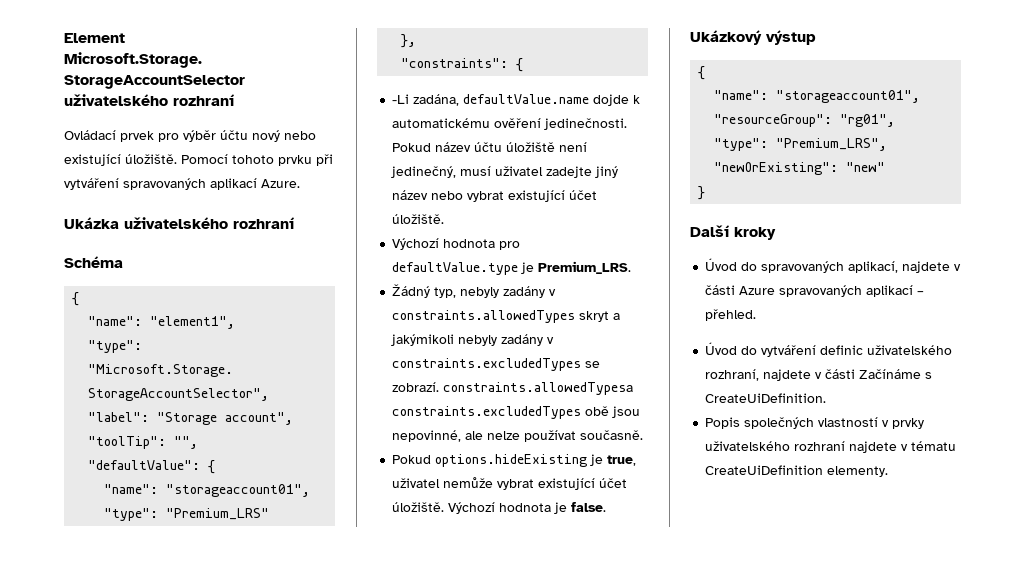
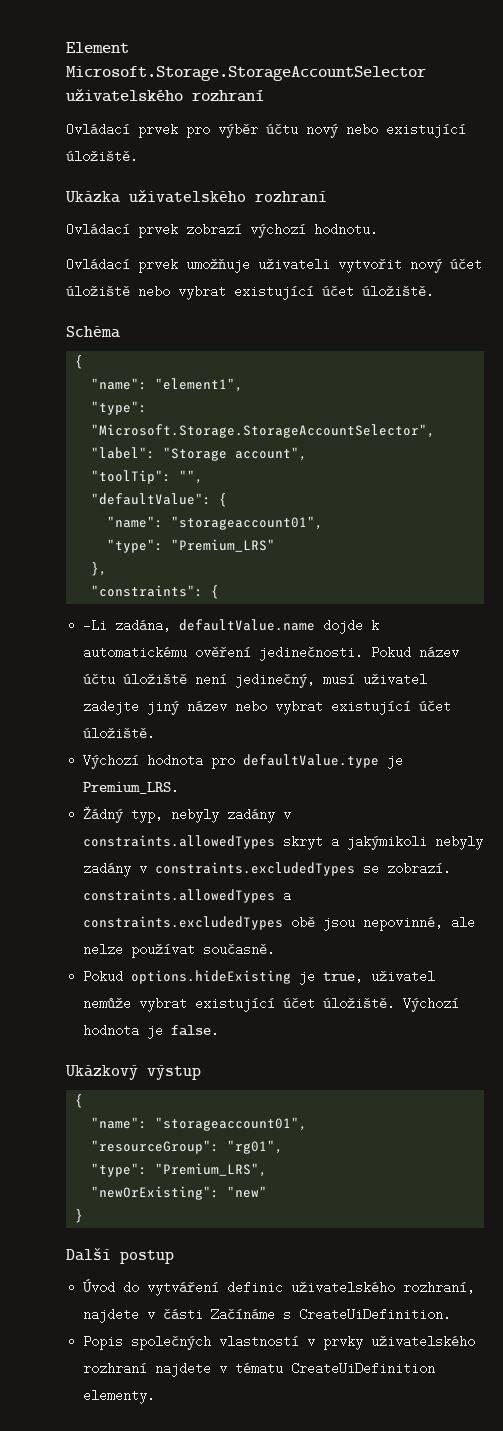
- Ovládací prvek pro výběr účtu nový nebo existující úložiště. Pomocí tohoto prvku při vytváření spravovaných aplikací Azure.
+ Ovládací prvek pro výběr účtu nový nebo existující úložiště.
  Ukázka uživatelského rozhraní
+ Ovládací prvek zobrazí výchozí hodnotu.
+ Ovládací prvek umožňuje uživateli vytvořit nový účet úložiště nebo vybrat existující účet úložiště.
- Žádný typ, nebyly zadány v constraints.allowedTypes skryt a jakýmikoli nebyly zadány v constraints.excludedTypes se zobrazí. constraints.allowedTypesa constraints.excludedTypes obě jsou nepovinné, ale nelze používat současně.
+ Žádný typ, nebyly zadány v constraints.allowedTypes skryt a jakýmikoli nebyly zadány v constraints.excludedTypes se zobrazí. constraints.allowedTypes a constraints.excludedTypes obě jsou nepovinné, ale nelze používat současně.
- Další kroky
- Úvod do spravovaných aplikací, najdete v části Azure spravovaných aplikací – přehled.
+ Další postup

